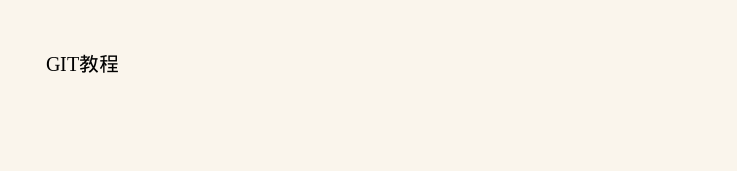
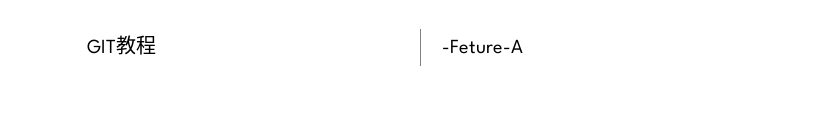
+ -Feture-A

